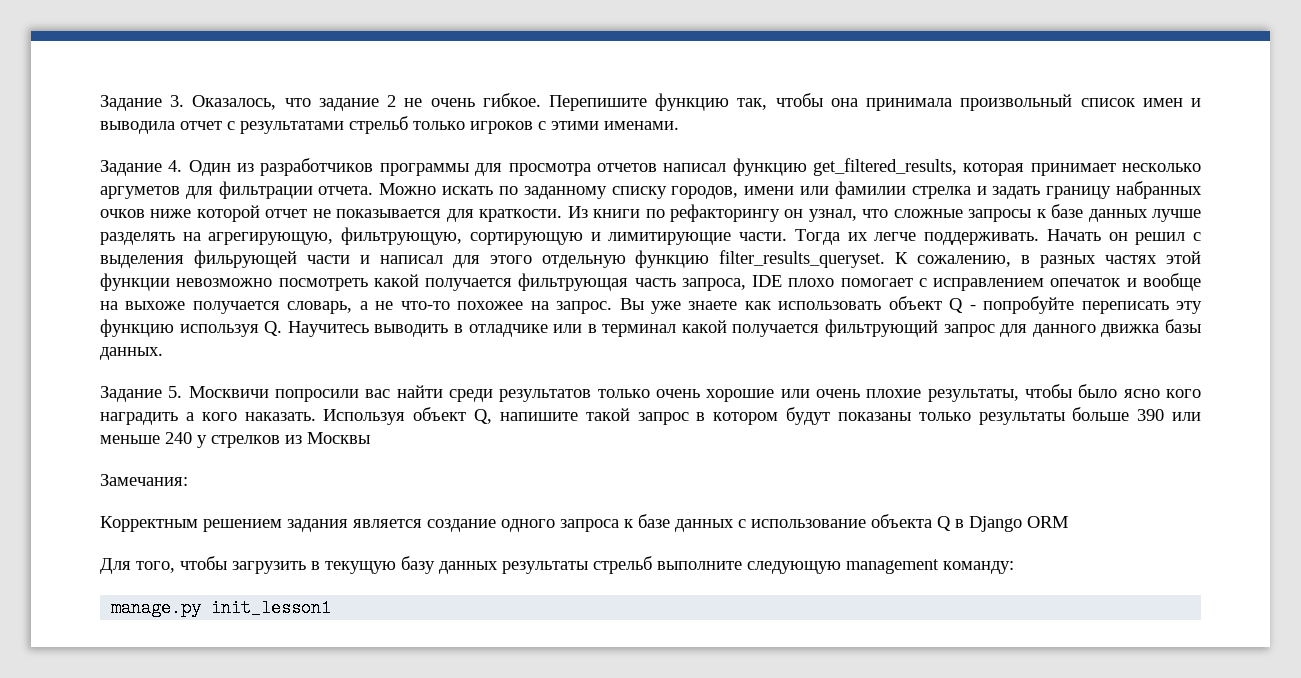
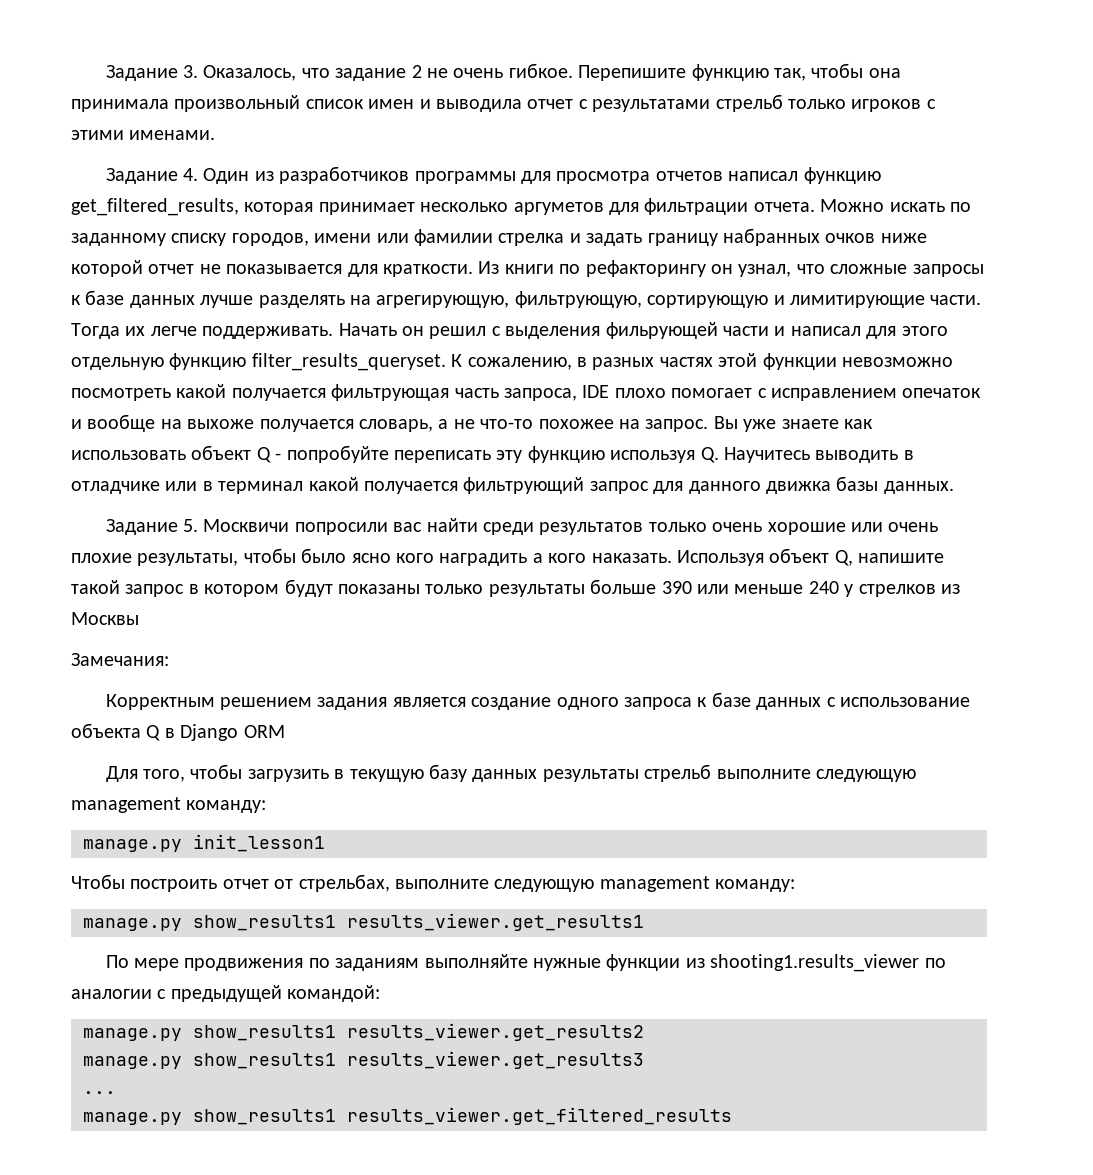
+ Чтобы построить отчет от стрельбах, выполните следующую management команду:
+ manage.py show_results1 results_viewer.get_results1
+ По мере продвижения по заданиям выполняйте нужные функции из shooting1.results_viewer по аналогии с предыдущей командой:
+ manage.py show_results1 results_viewer.get_results2
+ manage.py show_results1 results_viewer.get_results3
+ ...
+ manage.py show_results1 results_viewer.get_filtered_results

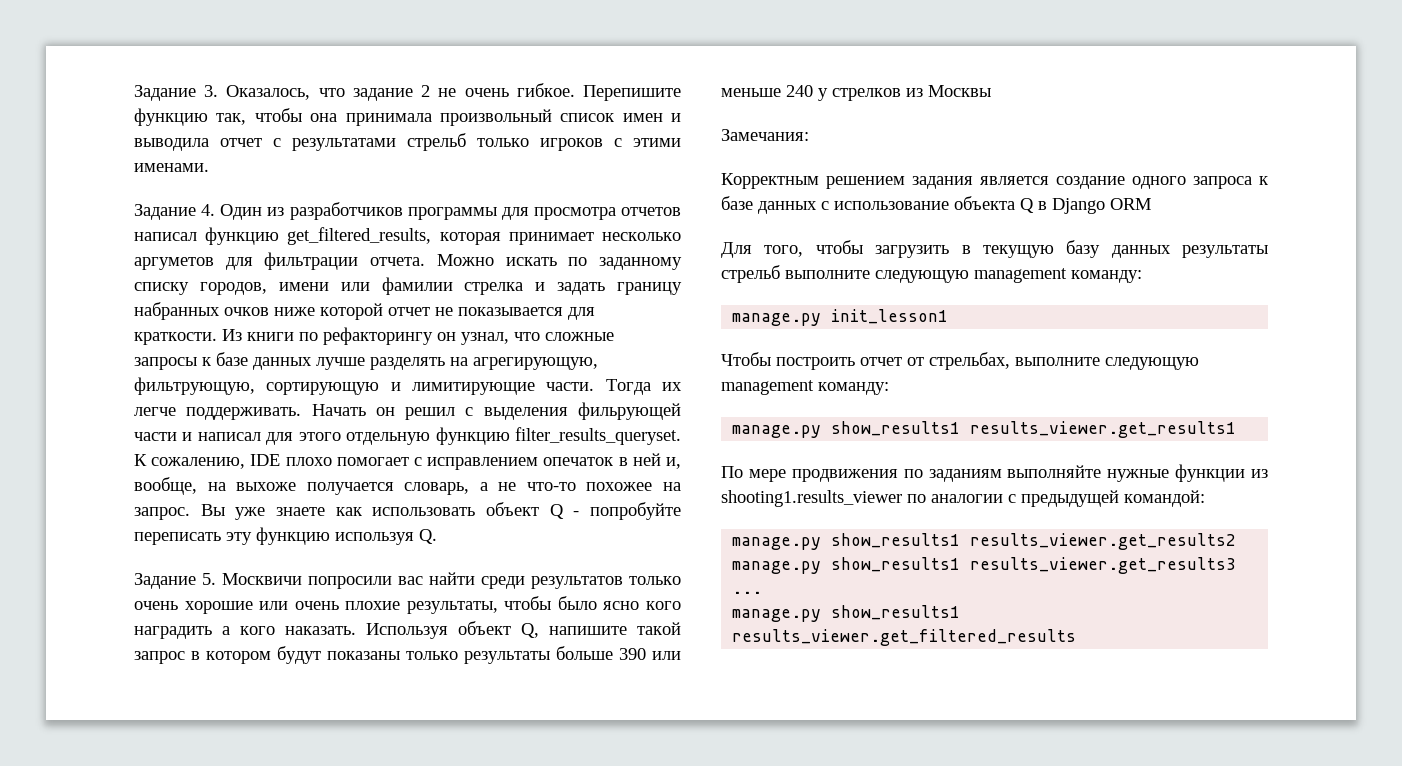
- К сожалению, в разных частях этой функции невозможно посмотреть какой получается фильтрующая часть запроса, IDE плохо помогает с исправлением опечаток и вообще на выхоже получается словарь, а не что-то похожее на запрос.
+ К сожалению, IDE плохо помогает с исправлением опечаток в ней и, вообще, на выхоже получается словарь, а не что-то похожее на запрос.
- Вы уже знаете как использовать объект Q - попробуйте переписать эту функцию используя Q. Научитесь выводить в отладчике или в терминал какой получается фильтрующий запрос для данного движка базы данных.
+ Вы уже знаете как использовать объект Q - попробуйте переписать эту функцию используя Q.

